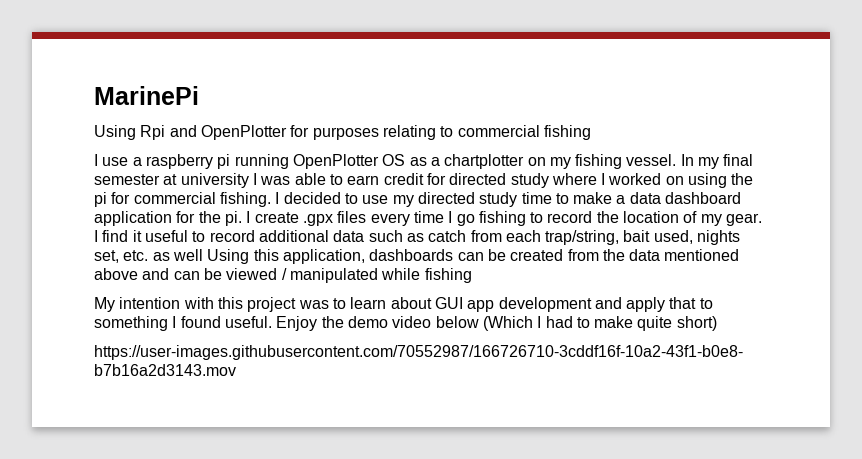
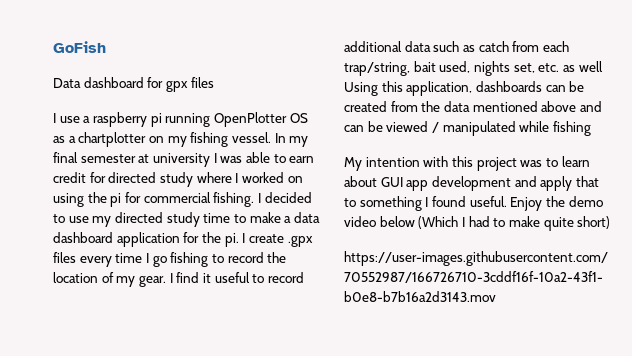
- MarinePi
- Using Rpi and OpenPlotter for purposes relating to commercial fishing
+ GoFish
+ Data dashboard for gpx files

